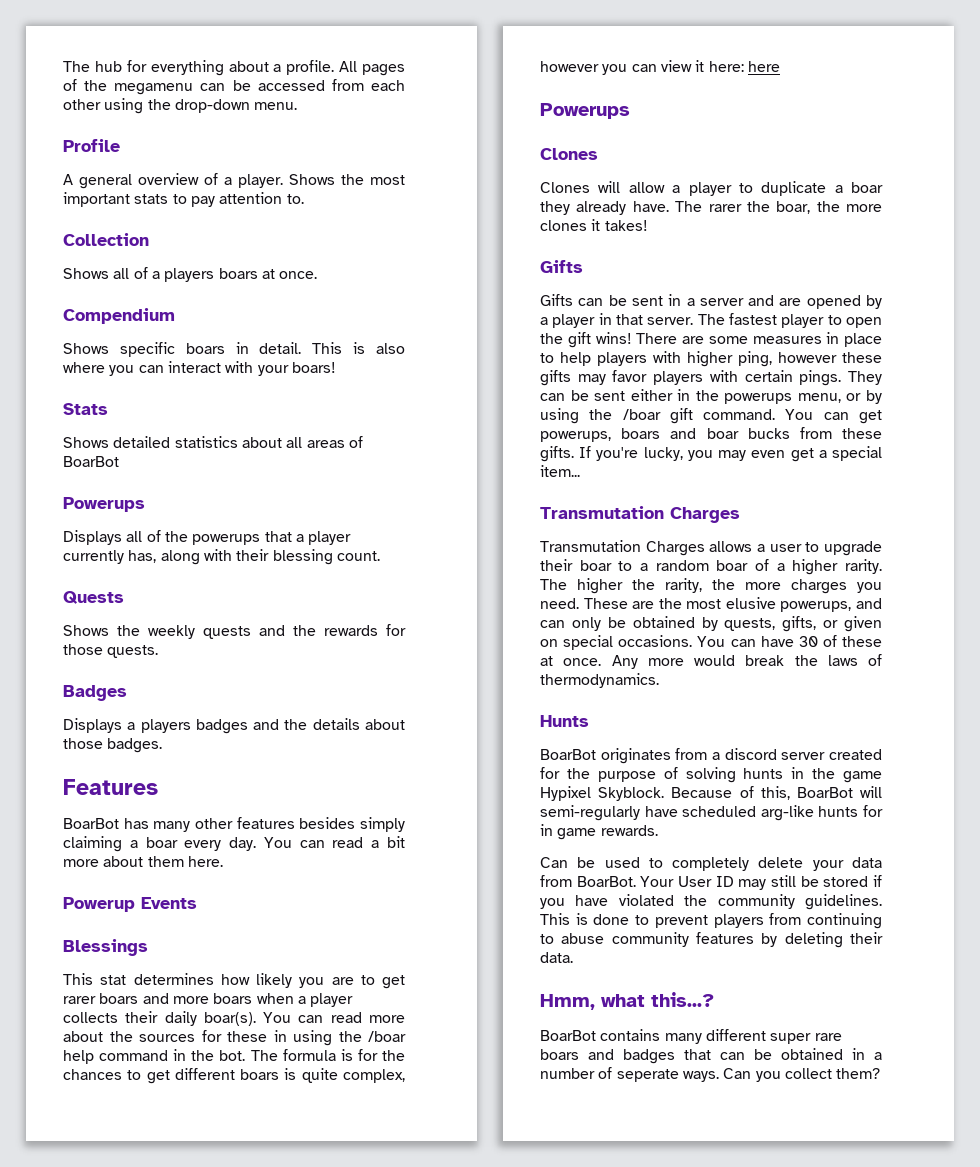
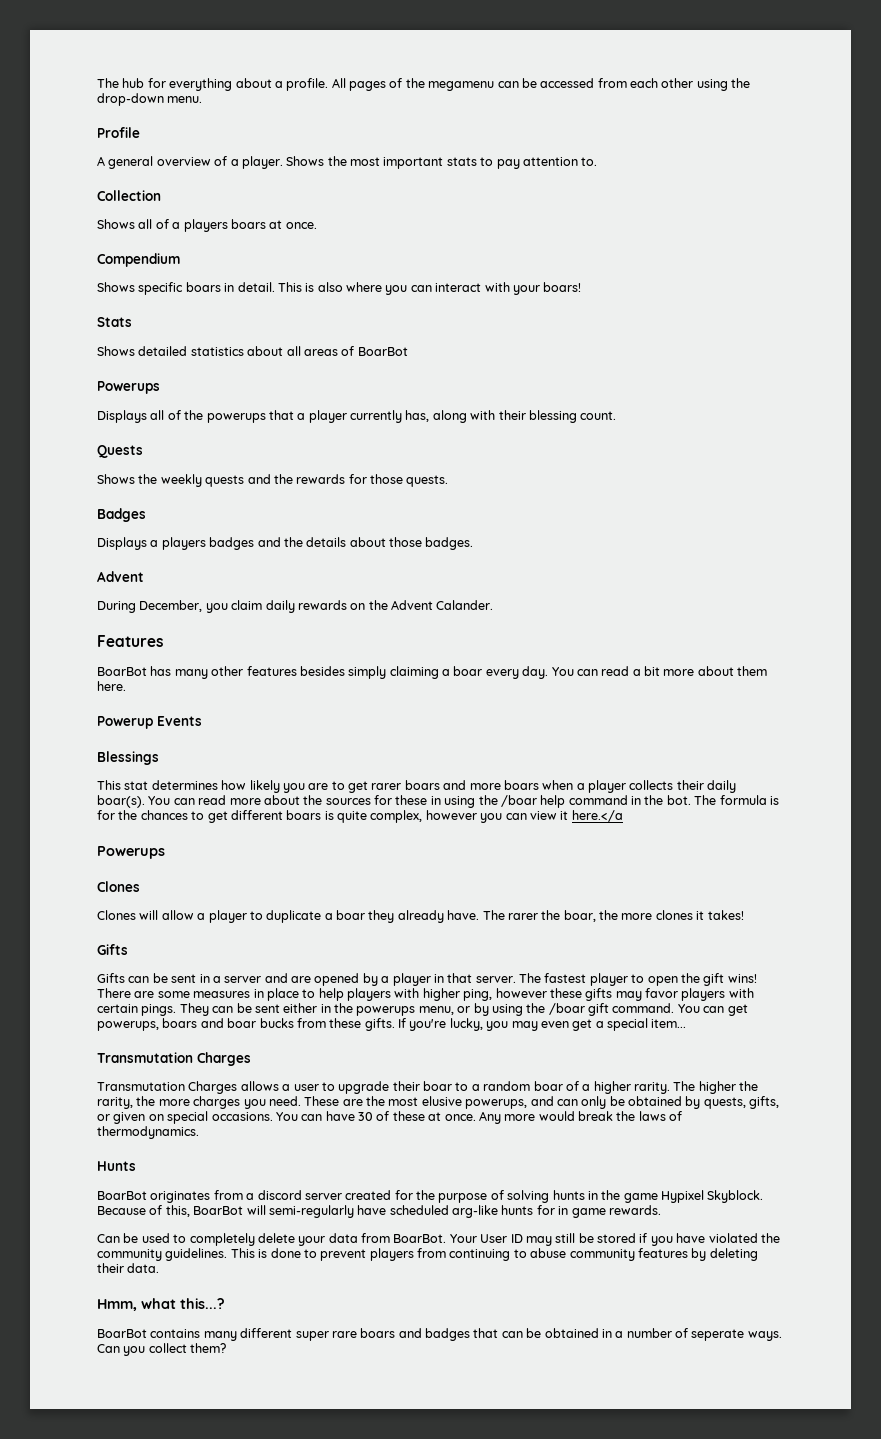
  Displays a players badges and the details about those badges.
+ Advent
+ During December, you claim daily rewards on the Advent Calander.
- The formula is for the chances to get different boars is quite complex, however you can view it here: here
+ The formula is for the chances to get different boars is quite complex, however you can view it here.</a

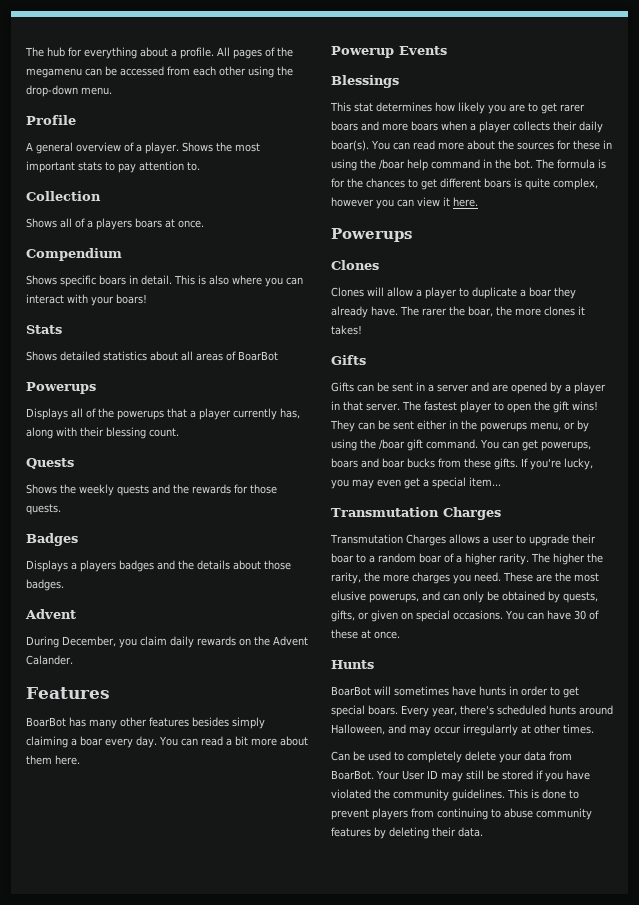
- The formula is for the chances to get different boars is quite complex, however you can view it here.</a
+ The formula is for the chances to get different boars is quite complex, however you can view it here.
- There are some measures in place to help players with higher ping, however these gifts may favor players with certain pings.
- You can have 30 of these at once. Any more would break the laws of thermodynamics.
+ You can have 30 of these at once.
  Hunts
- BoarBot originates from a discord server created for the purpose of solving hunts in the game Hypixel Skyblock. Because of this, BoarBot will semi-regularly have scheduled arg-like hunts for in game rewards.
+ BoarBot will sometimes have hunts in order to get special boars. Every year, there's scheduled hunts around Halloween, and may occur irregularrly at other times.
- Hmm, what this...?
- BoarBot contains many different super rare boars and badges that can be obtained in a number of seperate ways. Can you collect them?

